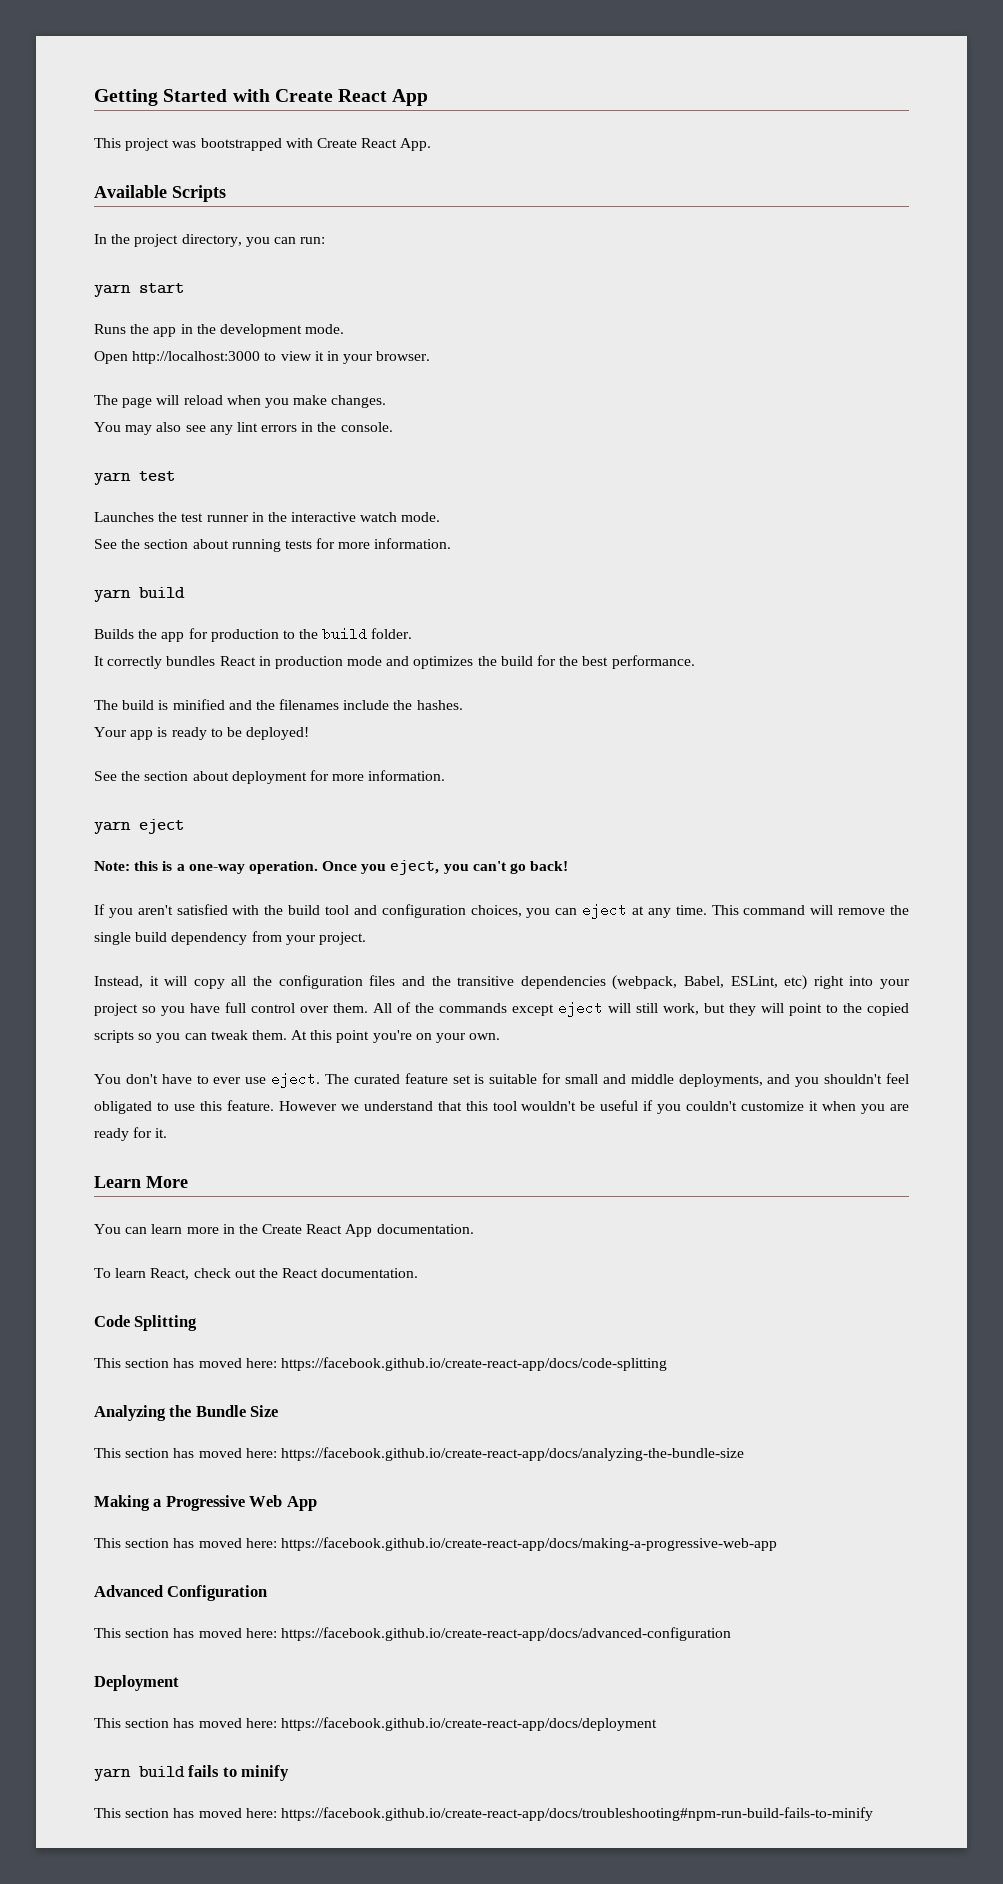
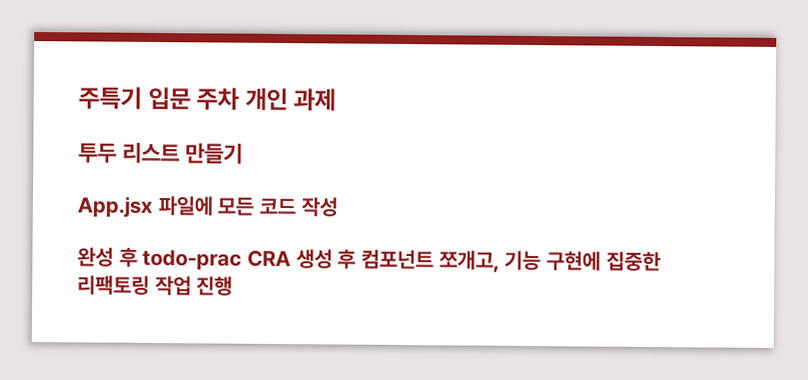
- Getting Started with Create React App
- This project was bootstrapped with Create React App.
- Available Scripts
- In the project directory, you can run:
- yarn start
- Runs the app in the development mode.
- Open http://localhost:3000 to view it in your browser.
- The page will reload when you make changes.
- You may also see any lint errors in the console.
- yarn test
- Launches the test runner in the interactive watch mode.
- See the section about running tests for more information.
- yarn build
- Builds the app for production to the build folder.
- It correctly bundles React in production mode and optimizes the build for the best performance.
- The build is minified and the filenames include the hashes.
- Your app is ready to be deployed!
- See the section about deployment for more information.
- yarn eject
- Note: this is a one-way operation. Once you eject, you can't go back!
- If you aren't satisfied with the build tool and configuration choices, you can eject at any time. This command will remove the single build dependency from your project.
- Instead, it will copy all the configuration files and the transitive dependencies (webpack, Babel, ESLint, etc) right into your project so you have full control over them. All of the commands except eject will still work, but they will point to the copied scripts so you can tweak them. At this point you're on your own.
- You don't have to ever use eject. The curated feature set is suitable for small and middle deployments, and you shouldn't feel obligated to use this feature. However we understand that this tool wouldn't be useful if you couldn't customize it when you are ready for it.
- Learn More
- You can learn more in the Create React App documentation.
- To learn React, check out the React documentation.
- Code Splitting
- This section has moved here: https://facebook.github.io/create-react-app/docs/code-splitting
- Analyzing the Bundle Size
- This section has moved here: https://facebook.github.io/create-react-app/docs/analyzing-the-bundle-size
- Making a Progressive Web App
- This section has moved here: https://facebook.github.io/create-react-app/docs/making-a-progressive-web-app
- Advanced Configuration
- This section has moved here: https://facebook.github.io/create-react-app/docs/advanced-configuration
- Deployment
- This section has moved here: https://facebook.github.io/create-react-app/docs/deployment
- yarn build fails to minify
- This section has moved here: https://facebook.github.io/create-react-app/docs/troubleshooting#npm-run-build-fails-to-minify
+ 주특기 입문 주차 개인 과제
+ 투두 리스트 만들기
+ App.jsx 파일에 모든 코드 작성
+ 완성 후 todo-prac CRA 생성 후 컴포넌트 쪼개고, 기능 구현에 집중한 리팩토링 작업 진행

